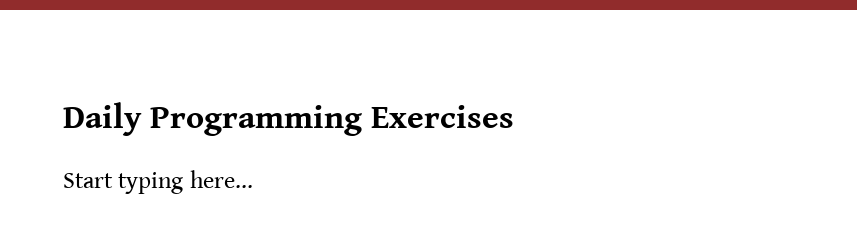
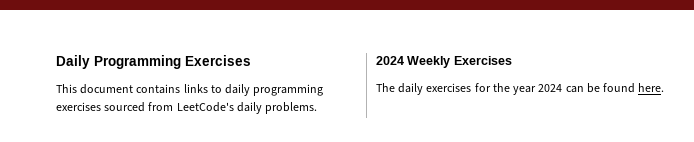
- Start typing here...
+ This document contains links to daily programming exercises sourced from LeetCode's daily problems.
+ 2024 Weekly Exercises
+ The daily exercises for the year 2024 can be found here.

